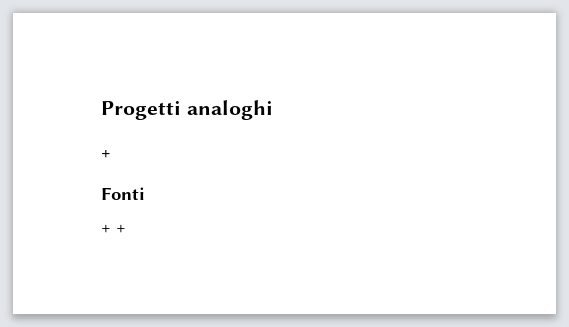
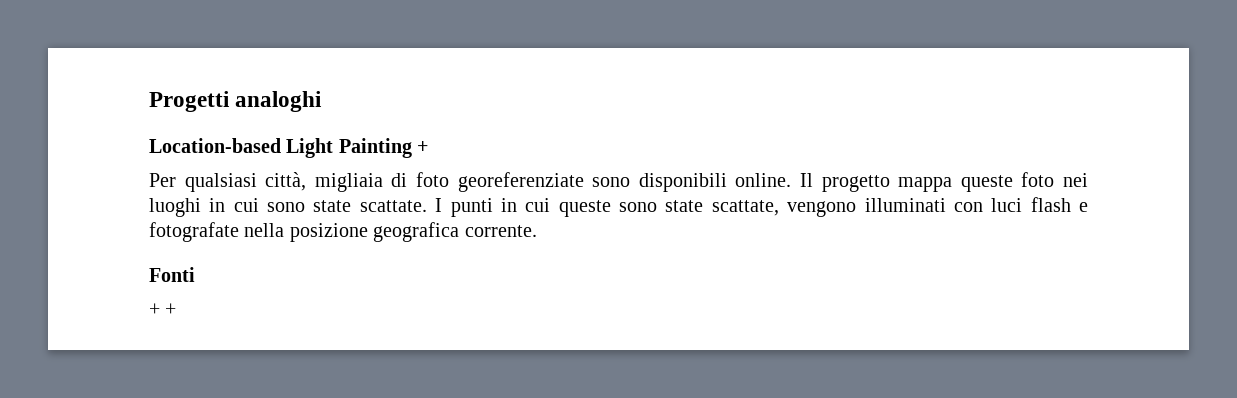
  Progetti analoghi
- +
+ Location-based Light Painting +
+ Per qualsiasi città, migliaia di foto georeferenziate sono disponibili online. Il progetto mappa queste foto nei luoghi in cui sono state scattate. I punti in cui queste sono state scattate, vengono illuminati con luci flash e fotografate nella posizione geografica corrente.

